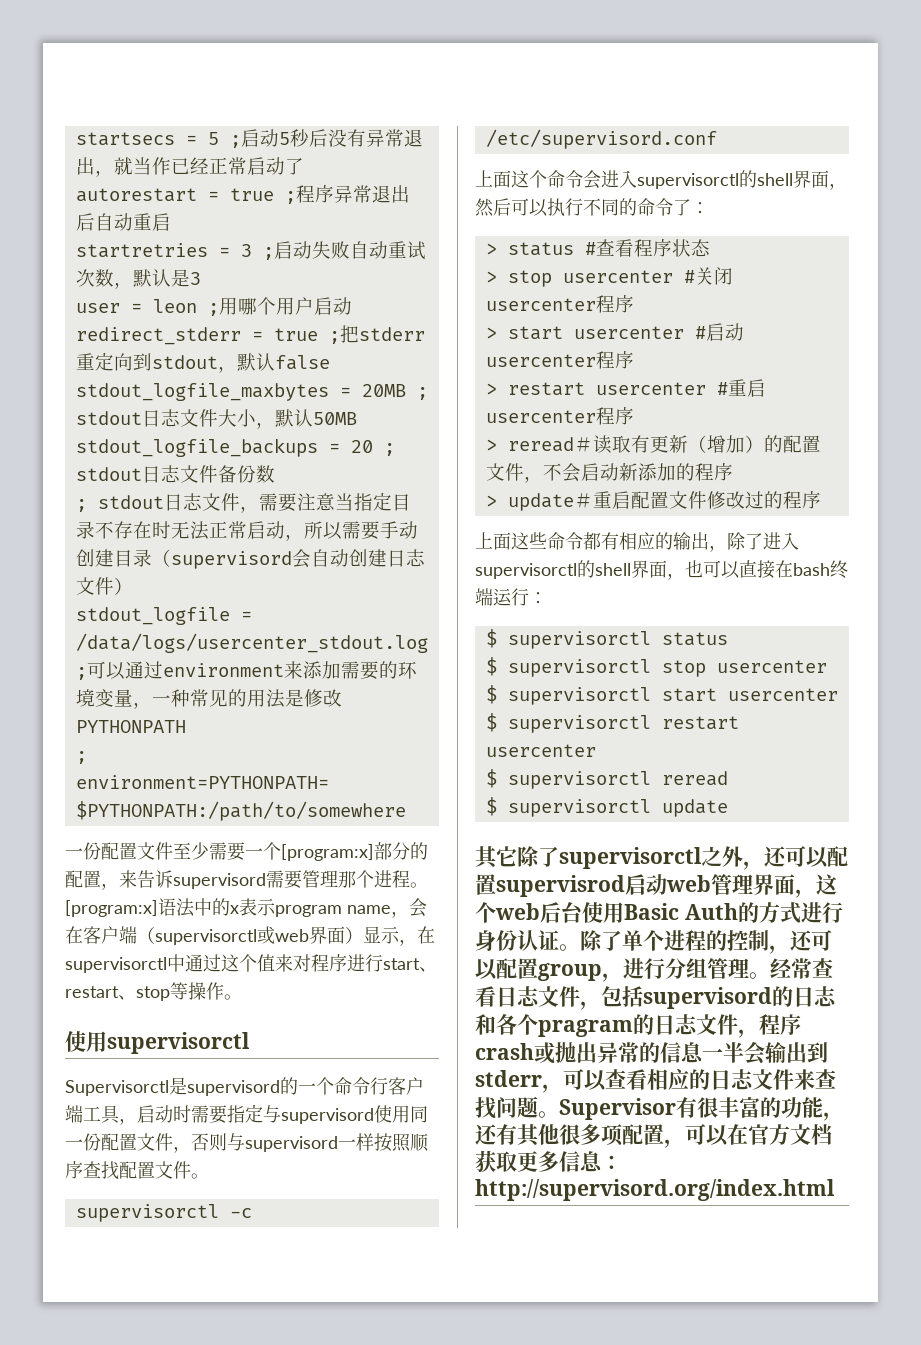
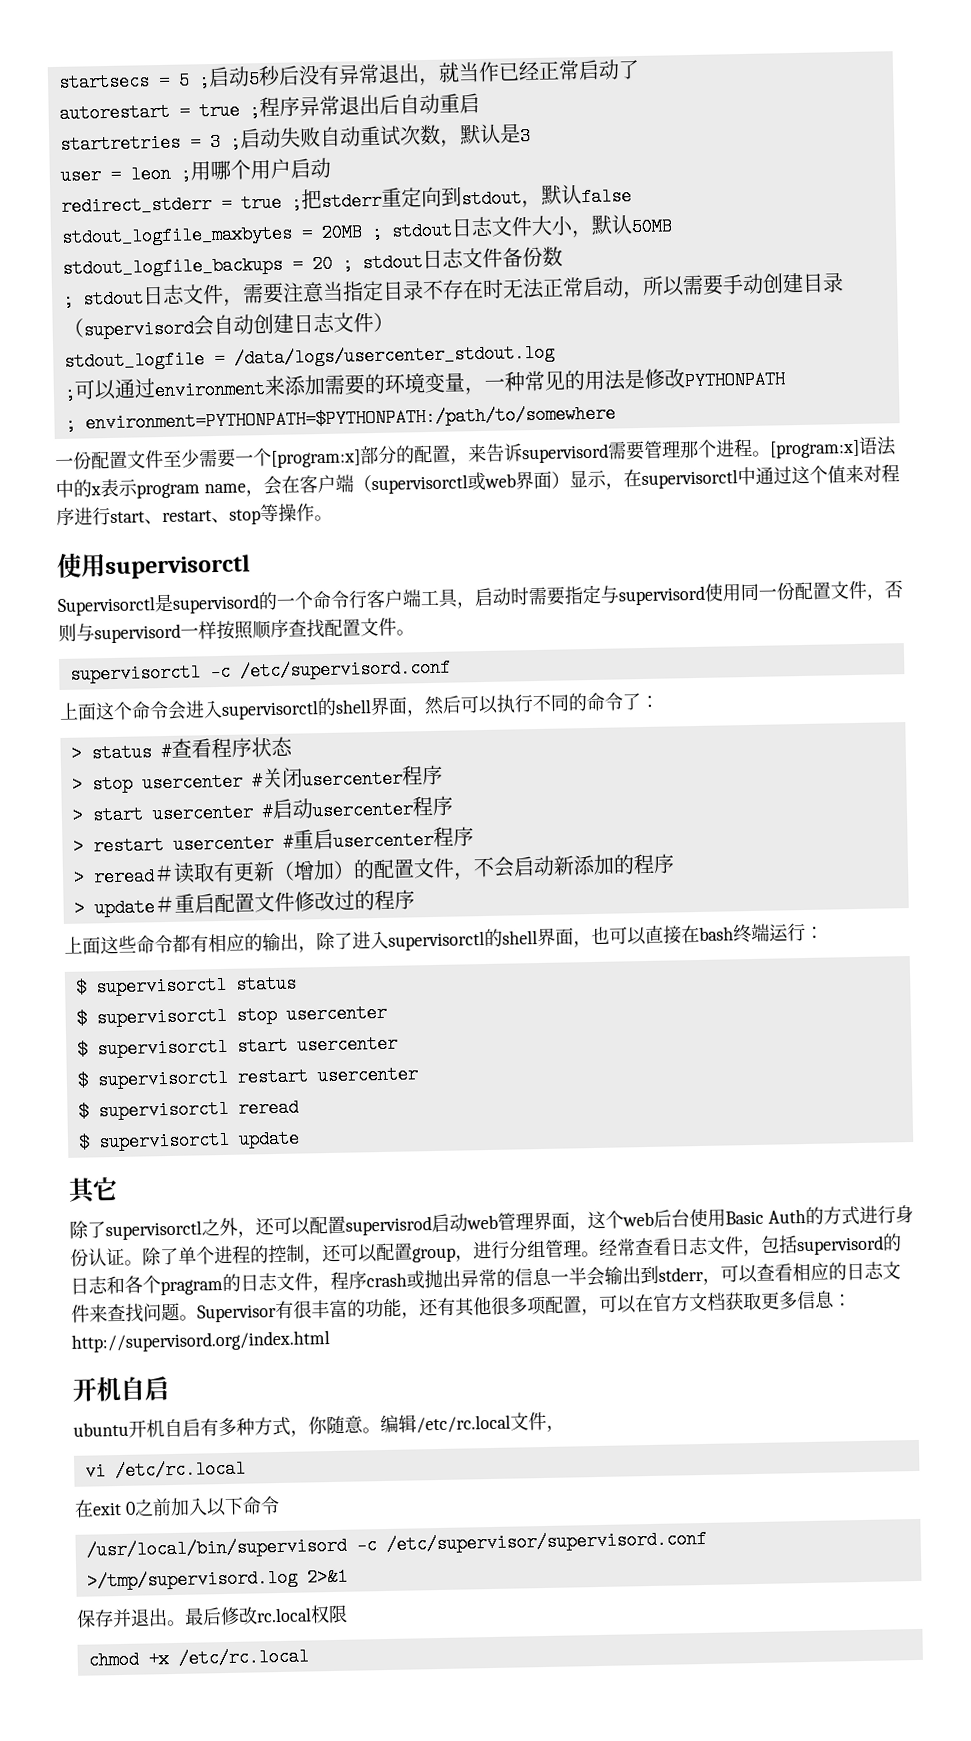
- 其它除了supervisorctl之外，还可以配置supervisrod启动web管理界面，这个web后台使用Basic Auth的方式进行身份认证。
+ 其它
+ 除了supervisorctl之外，还可以配置supervisrod启动web管理界面，这个web后台使用Basic Auth的方式进行身份认证。
  Supervisor有很丰富的功能，还有其他很多项配置，可以在官方文档获取更多信息：http://supervisord.org/index.html
+ 开机自启
+ ubuntu开机自启有多种方式，你随意。编辑/etc/rc.local文件，
+ vi /etc/rc.local
+ 在exit 0之前加入以下命令
+ /usr/local/bin/supervisord -c /etc/supervisor/supervisord.conf >/tmp/supervisord.log 2>&1
+ 保存并退出。最后修改rc.local权限
+ chmod +x /etc/rc.local

